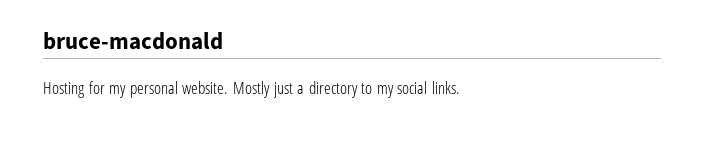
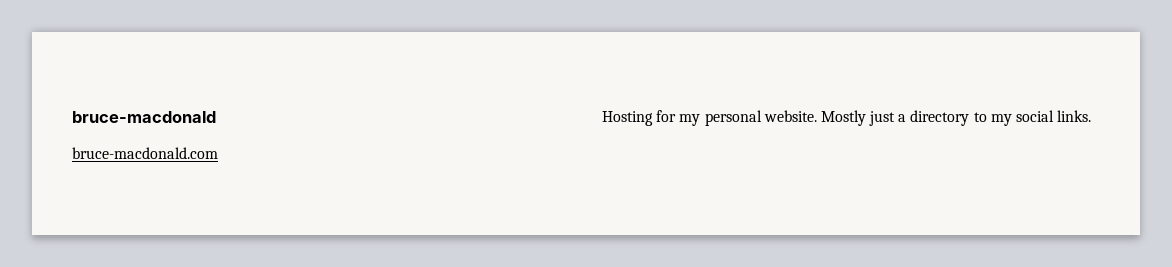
+ bruce-macdonald.com

